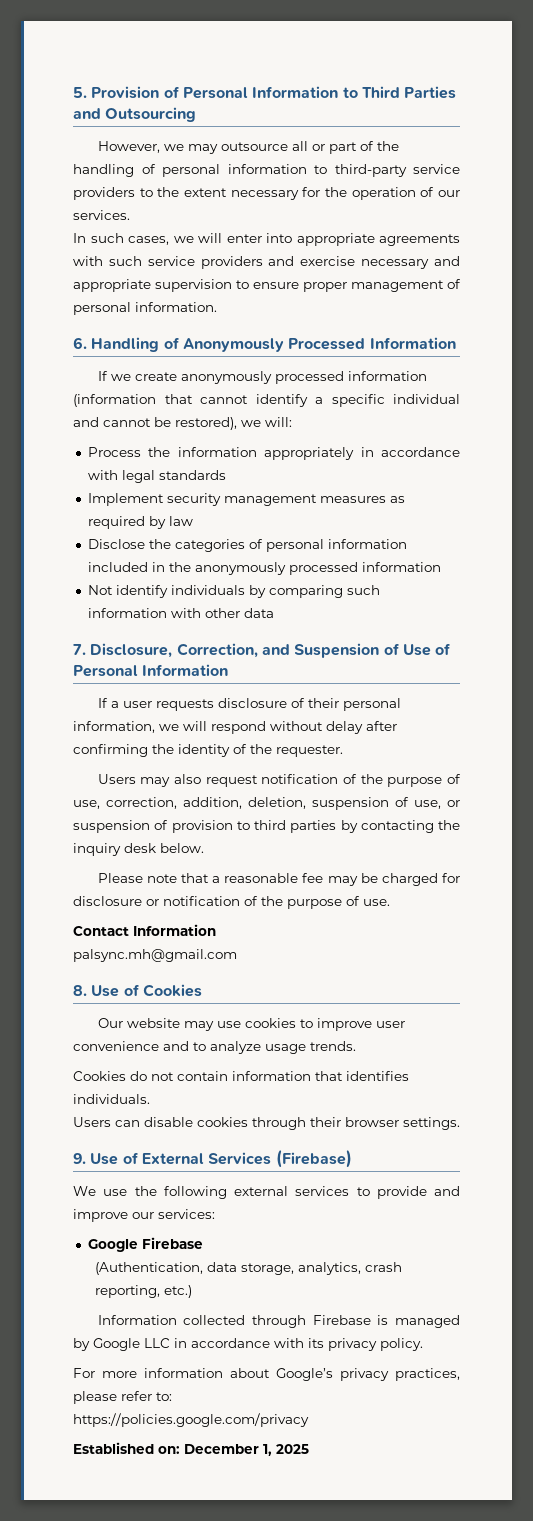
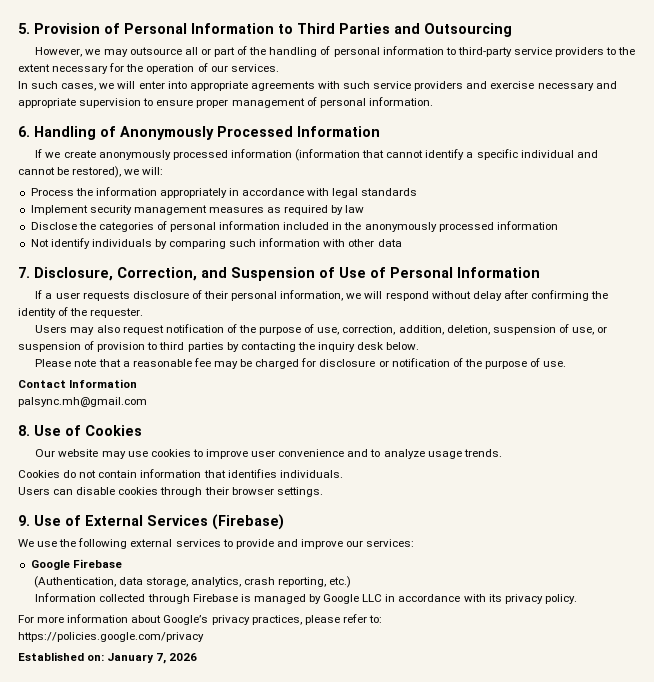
- Established on: December 1, 2025
+ Established on: January 7, 2026

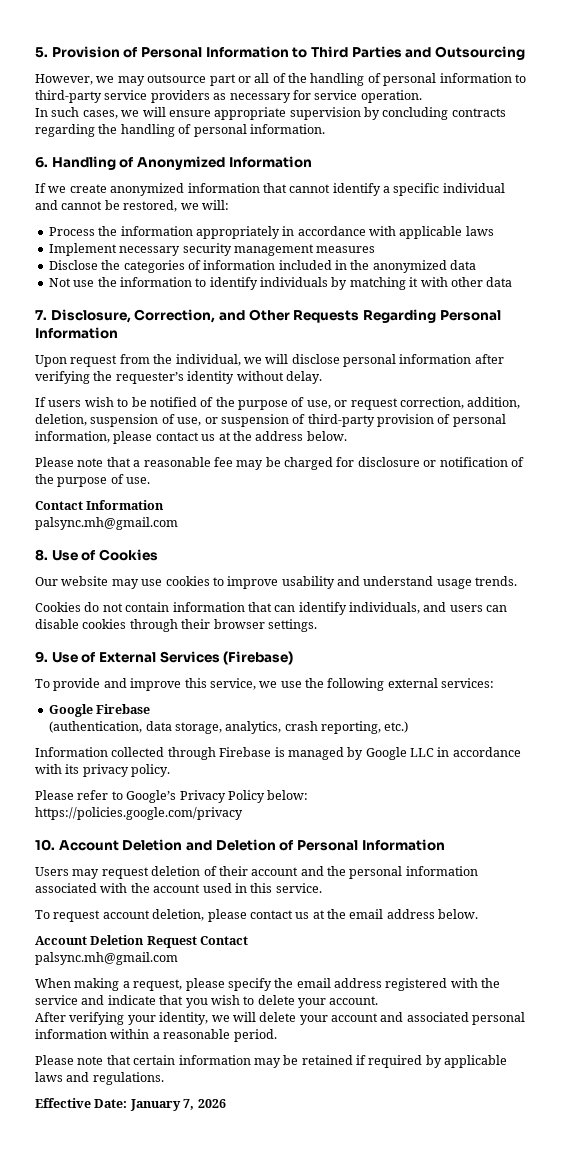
- However, we may outsource all or part of the handling of personal information to third-party service providers to the extent necessary for the operation of our services.
+ However, we may outsource part or all of the handling of personal information to third-party service providers as necessary for service operation.
- In such cases, we will enter into appropriate agreements with such service providers and exercise necessary and appropriate supervision to ensure proper management of personal information.
+ In such cases, we will ensure appropriate supervision by concluding contracts regarding the handling of personal information.
- 6. Handling of Anonymously Processed Information
+ 6. Handling of Anonymized Information
- If we create anonymously processed information (information that cannot identify a specific individual and cannot be restored), we will:
+ If we create anonymized information that cannot identify a specific individual and cannot be restored, we will:
- Process the information appropriately in accordance with legal standards
+ Process the information appropriately in accordance with applicable laws
- Implement security management measures as required by law
+ Implement necessary security management measures
- Disclose the categories of personal information included in the anonymously processed information
- Not identify individuals by comparing such information with other data
+ Disclose the categories of information included in the anonymized data
+ Not use the information to identify individuals by matching it with other data
- 7. Disclosure, Correction, and Suspension of Use of Personal Information
- If a user requests disclosure of their personal information, we will respond without delay after confirming the identity of the requester.
- Users may also request notification of the purpose of use, correction, addition, deletion, suspension of use, or suspension of provision to third parties by contacting the inquiry desk below.
+ 7. Disclosure, Correction, and Other Requests Regarding Personal Information
+ Upon request from the individual, we will disclose personal information after verifying the requester’s identity without delay.
+ If users wish to be notified of the purpose of use, or request correction, addition, deletion, suspension of use, or suspension of third-party provision of personal information, please contact us at the address below.
- Our website may use cookies to improve user convenience and to analyze usage trends.
+ Our website may use cookies to improve usability and understand usage trends.
- Cookies do not contain information that identifies individuals.
- Users can disable cookies through their browser settings.
+ Cookies do not contain information that can identify individuals, and users can disable cookies through their browser settings.
- We use the following external services to provide and improve our services:
+ To provide and improve this service, we use the following external services:
- (Authentication, data storage, analytics, crash reporting, etc.)
+ (authentication, data storage, analytics, crash reporting, etc.)
- For more information about Google’s privacy practices, please refer to:
+ Please refer to Google’s Privacy Policy below:
  https://policies.google.com/privacy
- Established on: January 7, 2026
+ 10. Account Deletion and Deletion of Personal Information
+ Users may request deletion of their account and the personal information associated with the account used in this service.
+ To request account deletion, please contact us at the email address below.
+ Account Deletion Request Contact
+ palsync.mh@gmail.com
+ When making a request, please specify the email address registered with the service and indicate that you wish to delete your account.
+ After verifying your identity, we will delete your account and associated personal information within a reasonable period.
+ Please note that certain information may be retained if required by applicable laws and regulations.
+ Effective Date: January 7, 2026

